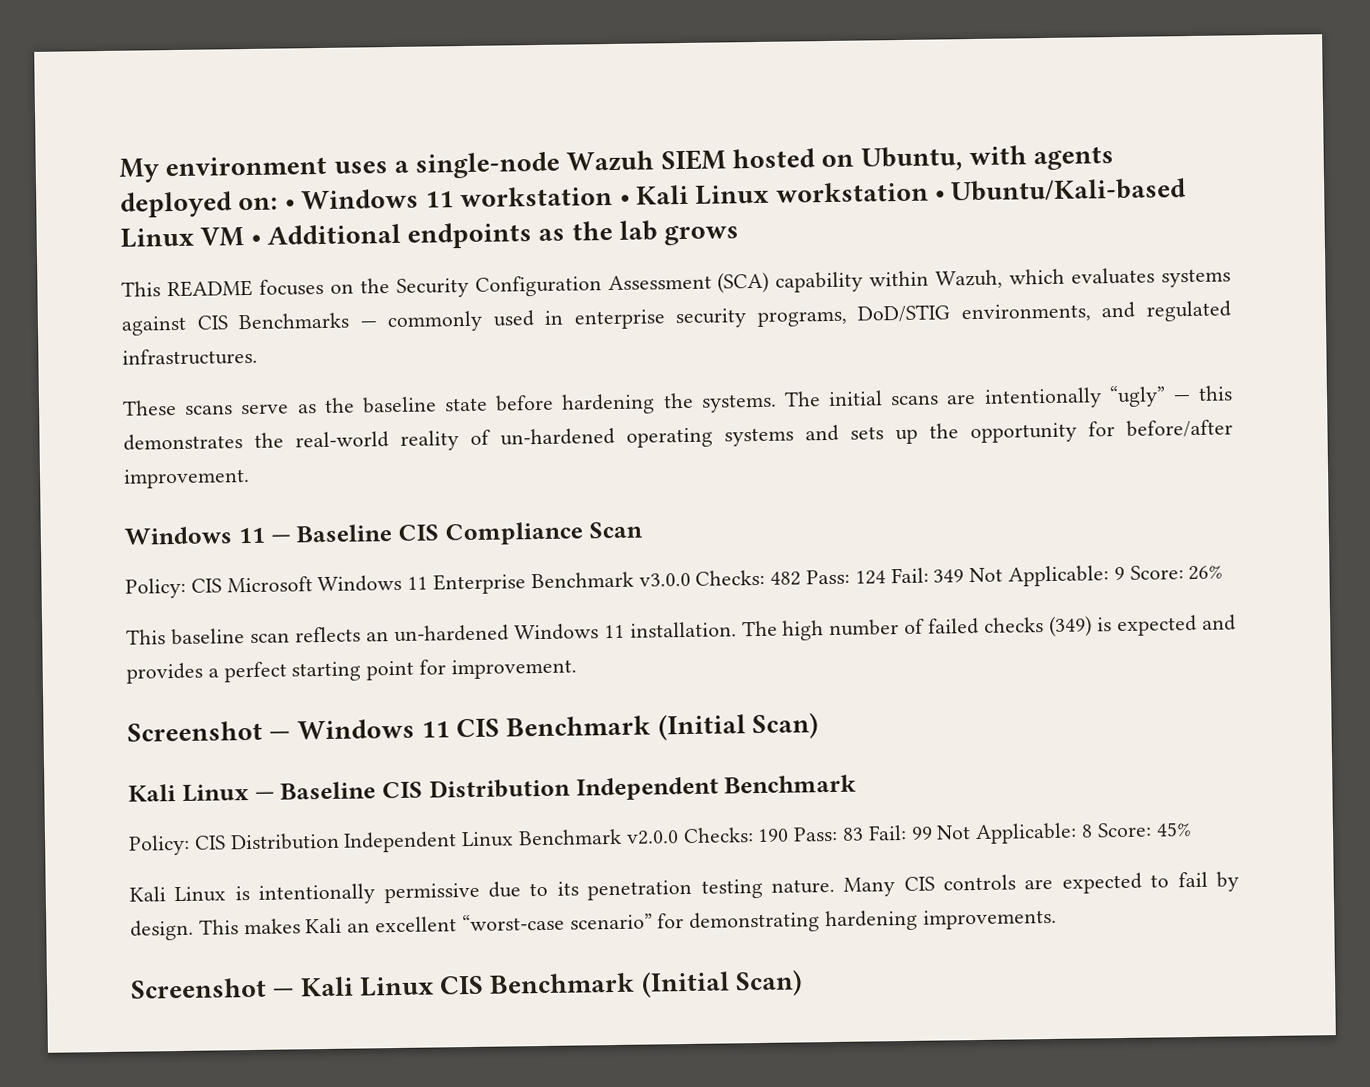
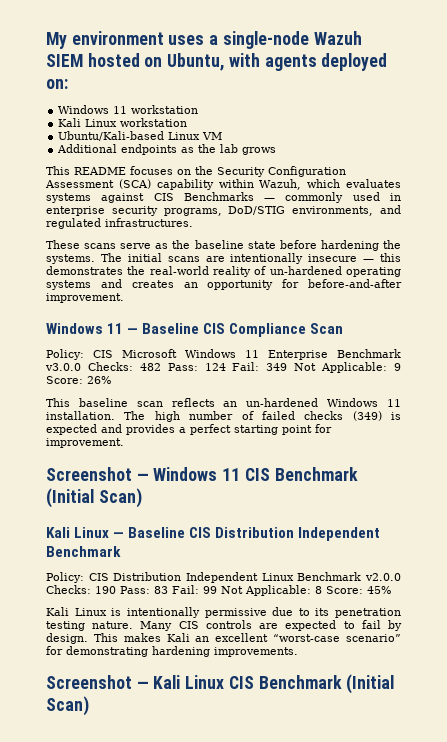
- My environment uses a single-node Wazuh SIEM hosted on Ubuntu, with agents deployed on: • Windows 11 workstation • Kali Linux workstation • Ubuntu/Kali-based Linux VM • Additional endpoints as the lab grows
+ My environment uses a single-node Wazuh SIEM hosted on Ubuntu, with agents deployed on:
+ Windows 11 workstation
+ Kali Linux workstation
+ Ubuntu/Kali-based Linux VM
+ Additional endpoints as the lab grows
- The initial scans are intentionally “ugly” — this demonstrates the real-world reality of un-hardened operating systems and sets up the opportunity for before/after improvement.
+ The initial scans are intentionally insecure — this demonstrates the real-world reality of un-hardened operating systems and creates an opportunity for before-and-after improvement.

